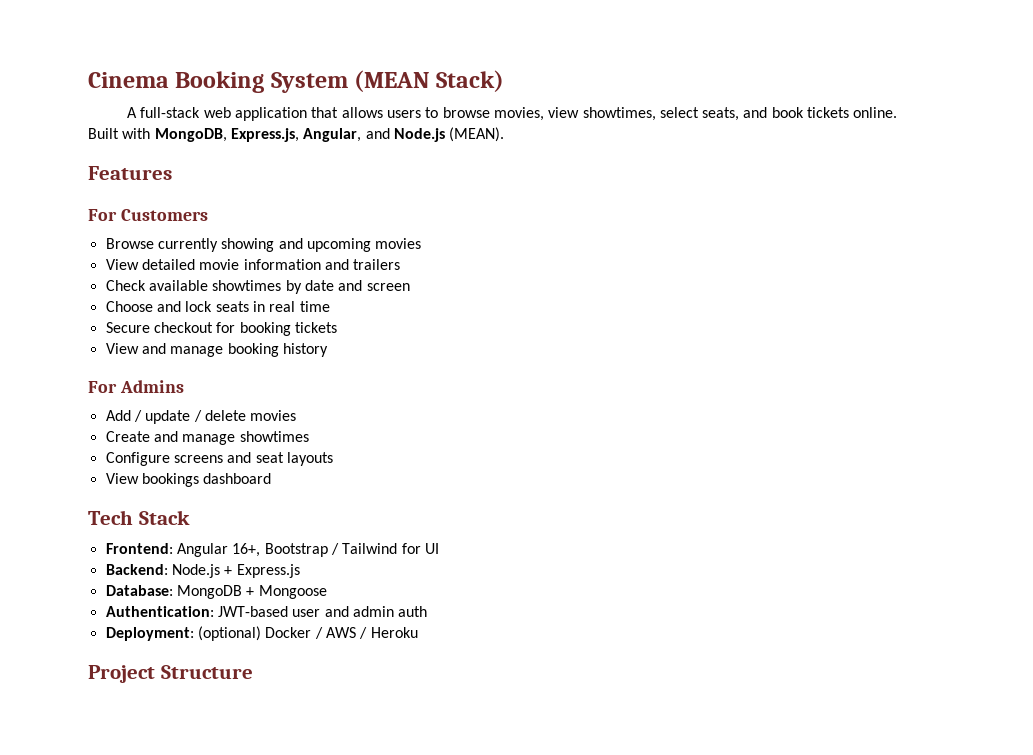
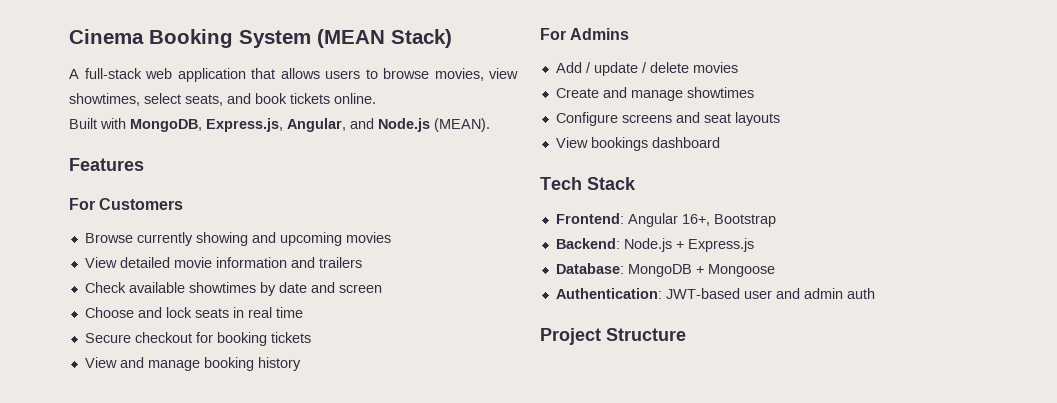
- Frontend: Angular 16+, Bootstrap / Tailwind for UI
+ Frontend: Angular 16+, Bootstrap
- Deployment: (optional) Docker / AWS / Heroku

